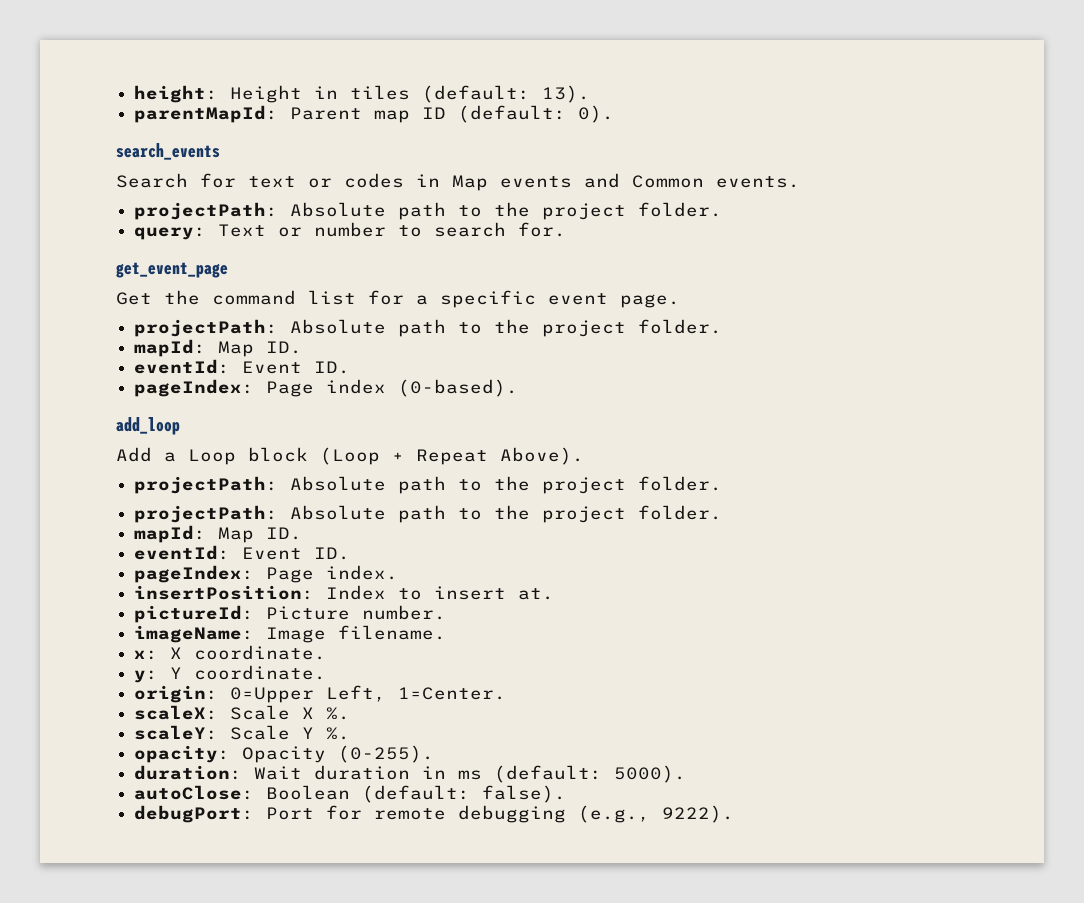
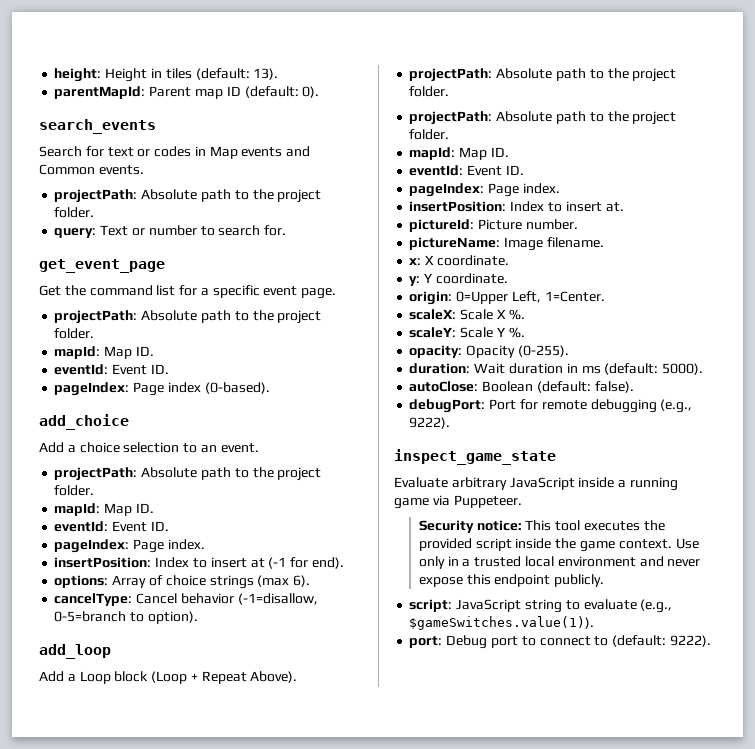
+ add_choice
+ Add a choice selection to an event.
+ projectPath: Absolute path to the project folder.
+ mapId: Map ID.
+ eventId: Event ID.
+ pageIndex: Page index.
+ insertPosition: Index to insert at (-1 for end).
+ options: Array of choice strings (max 6).
+ cancelType: Cancel behavior (-1=disallow, 0-5=branch to option).
- imageName: Image filename.
+ pictureName: Image filename.
+ inspect_game_state
+ Evaluate arbitrary JavaScript inside a running game via Puppeteer.
+ Security notice: This tool executes the provided script inside the game context. Use only in a trusted local environment and never expose this endpoint publicly.
+ script: JavaScript string to evaluate (e.g., $gameSwitches.value(1)).
+ port: Debug port to connect to (default: 9222).

